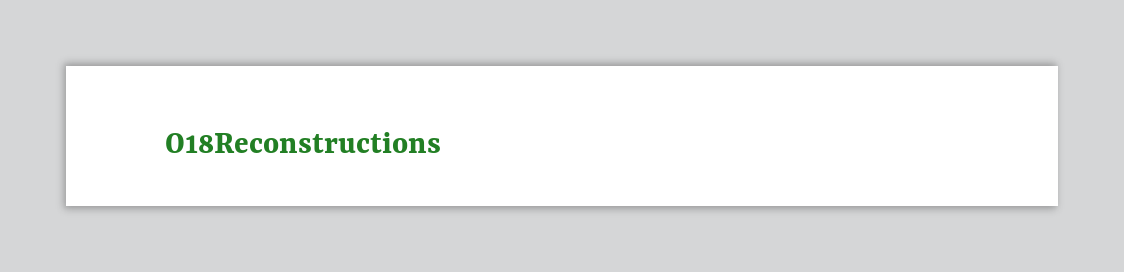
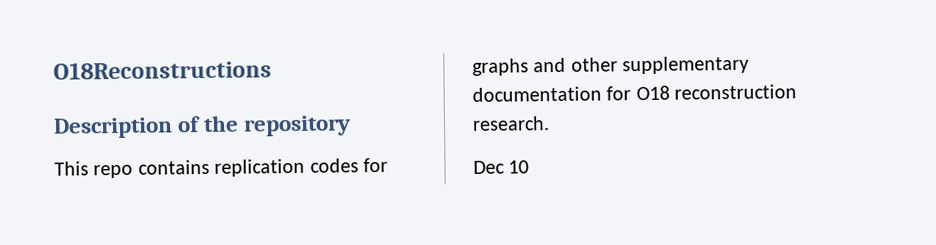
+ Description of the repository
+ This repo contains replication codes for graphs and other supplementary documentation for O18 reconstruction research.
+ Dec 10

